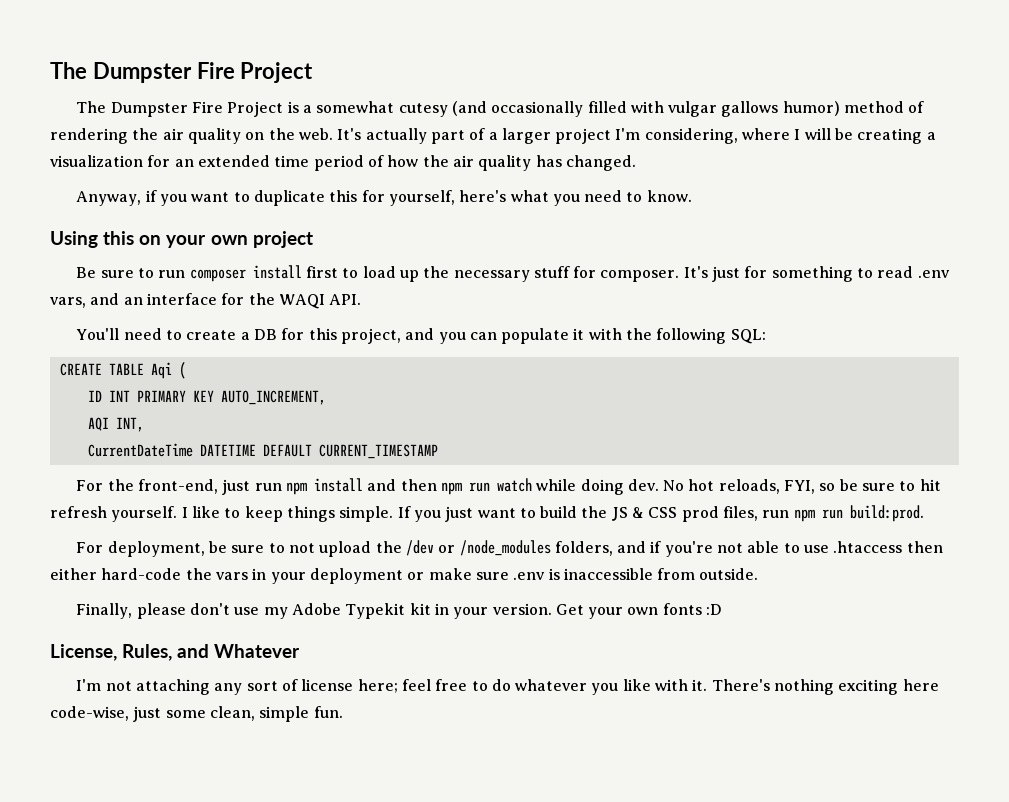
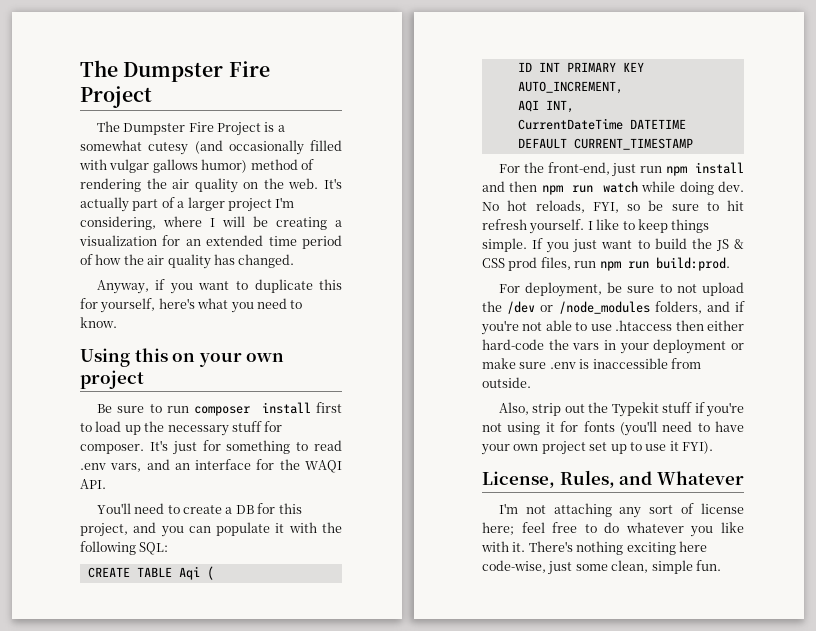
- Finally, please don't use my Adobe Typekit kit in your version. Get your own fonts :D
+ Also, strip out the Typekit stuff if you're not using it for fonts (you'll need to have your own project set up to use it FYI).

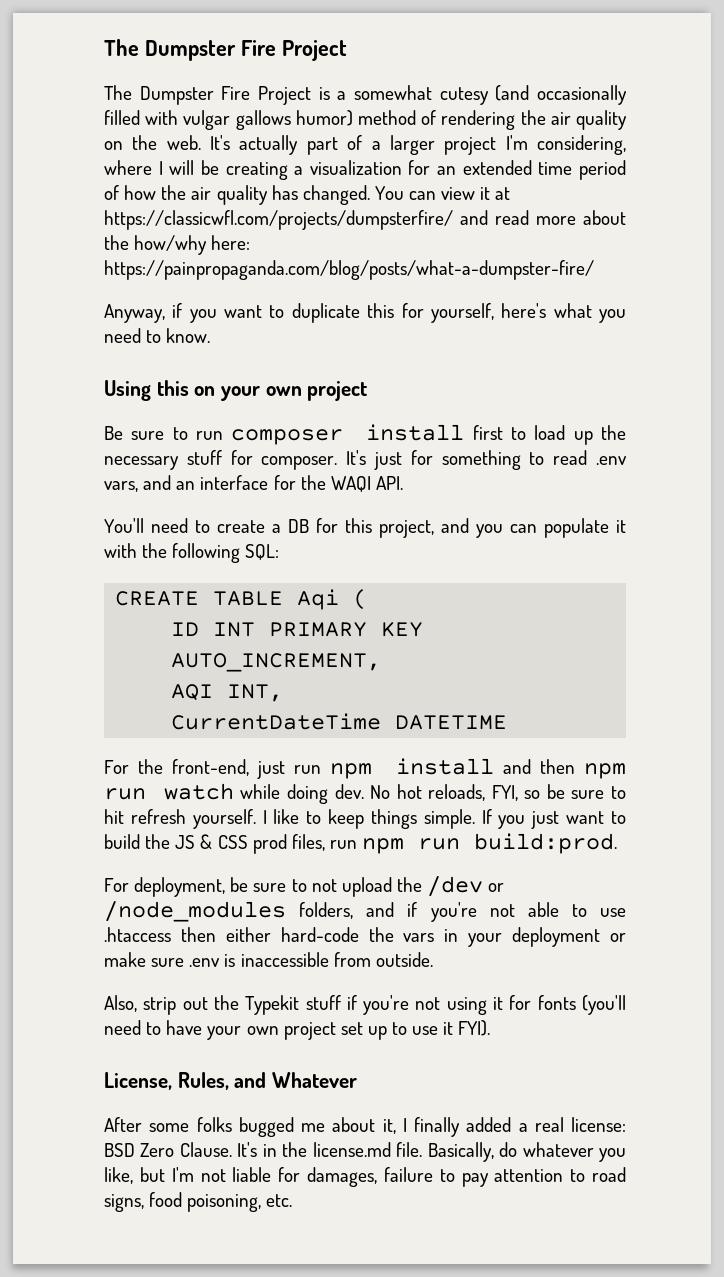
+ You can view it at https://classicwfl.com/projects/dumpsterfire/ and read more about the how/why here: https://painpropaganda.com/blog/posts/what-a-dumpster-fire/
- CurrentDateTime DATETIME DEFAULT CURRENT_TIMESTAMP
+ CurrentDateTime DATETIME
- I'm not attaching any sort of license here; feel free to do whatever you like with it. There's nothing exciting here code-wise, just some clean, simple fun.
+ After some folks bugged me about it, I finally added a real license: BSD Zero Clause. It's in the license.md file. Basically, do whatever you like, but I'm not liable for damages, failure to pay attention to road signs, food poisoning, etc.

